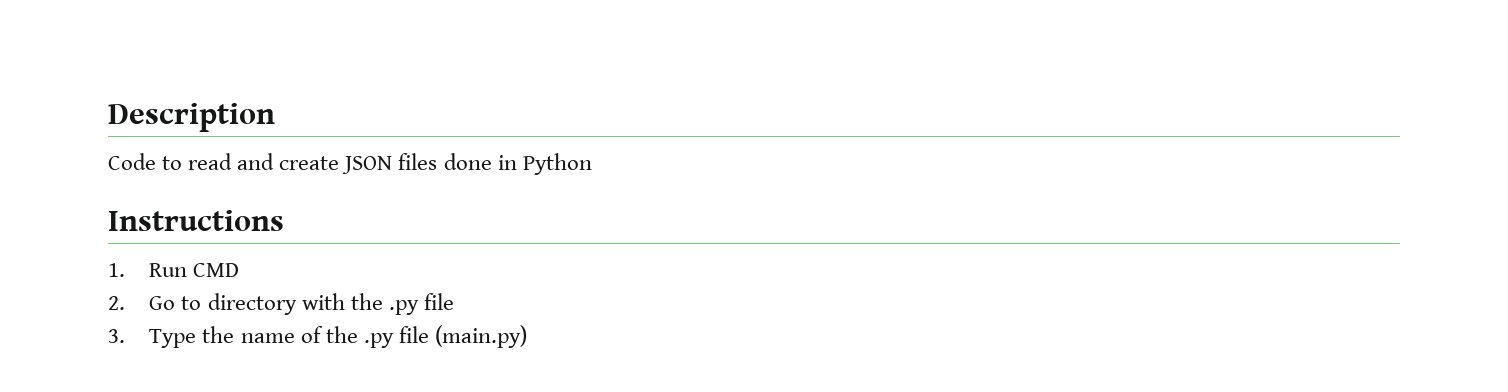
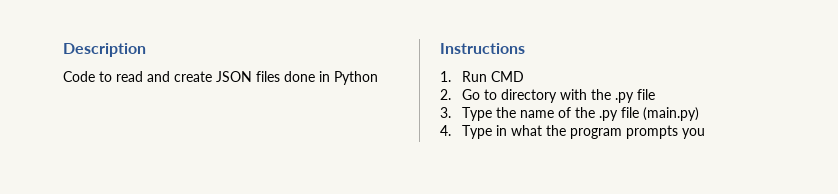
+ 4. Type in what the program prompts you

